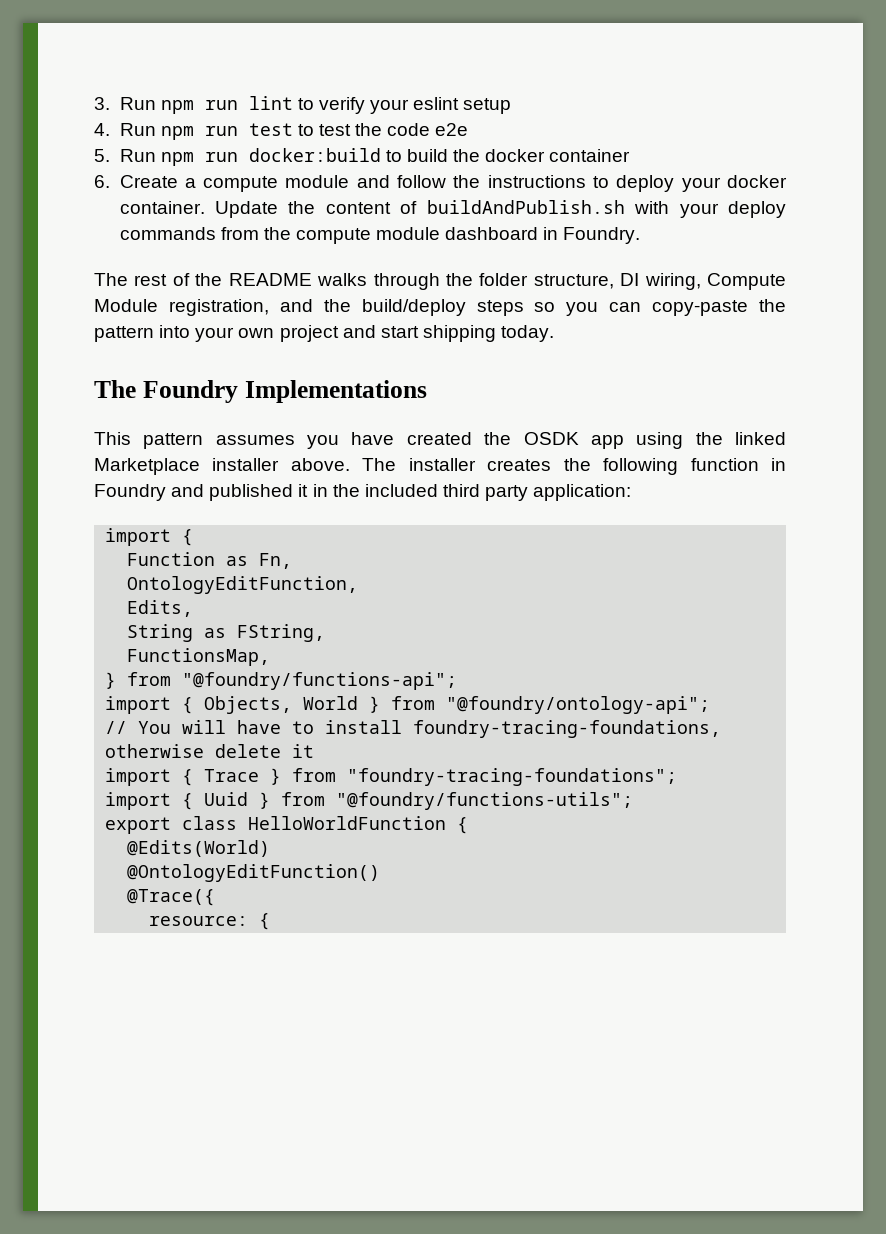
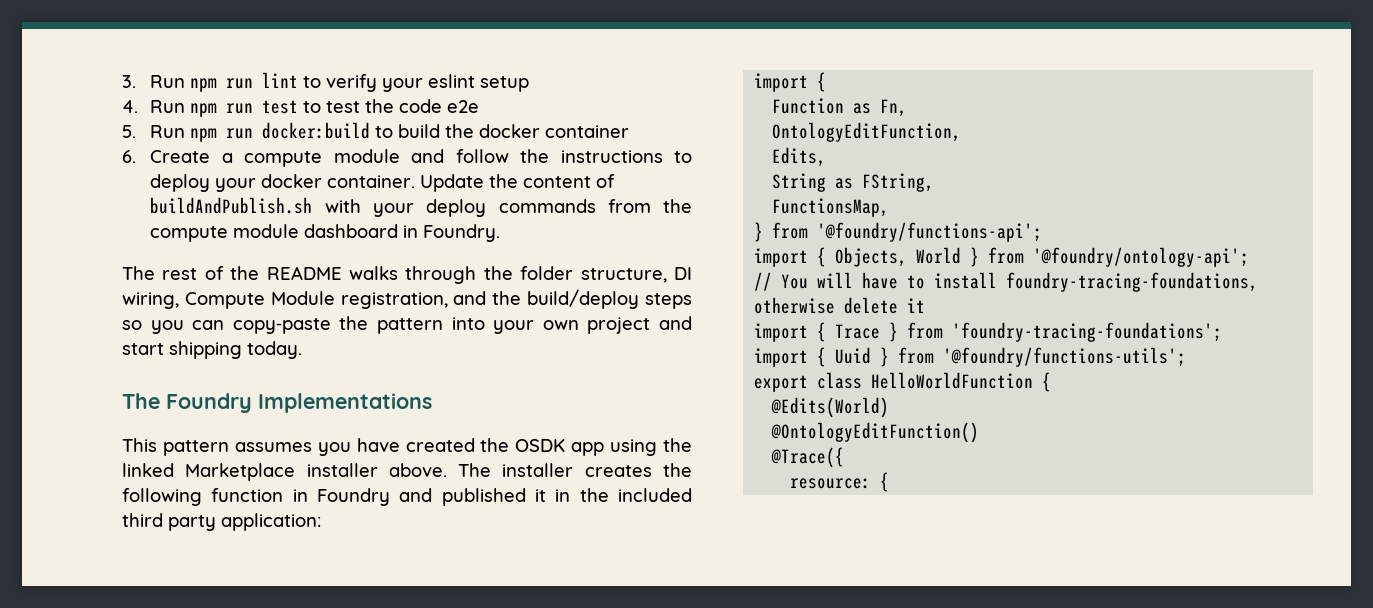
- } from "@foundry/functions-api";
+ } from '@foundry/functions-api';
- import { Objects, World } from "@foundry/ontology-api";
+ import { Objects, World } from '@foundry/ontology-api';
- import { Trace } from "foundry-tracing-foundations";
+ import { Trace } from 'foundry-tracing-foundations';
- import { Uuid } from "@foundry/functions-utils";
+ import { Uuid } from '@foundry/functions-utils';

